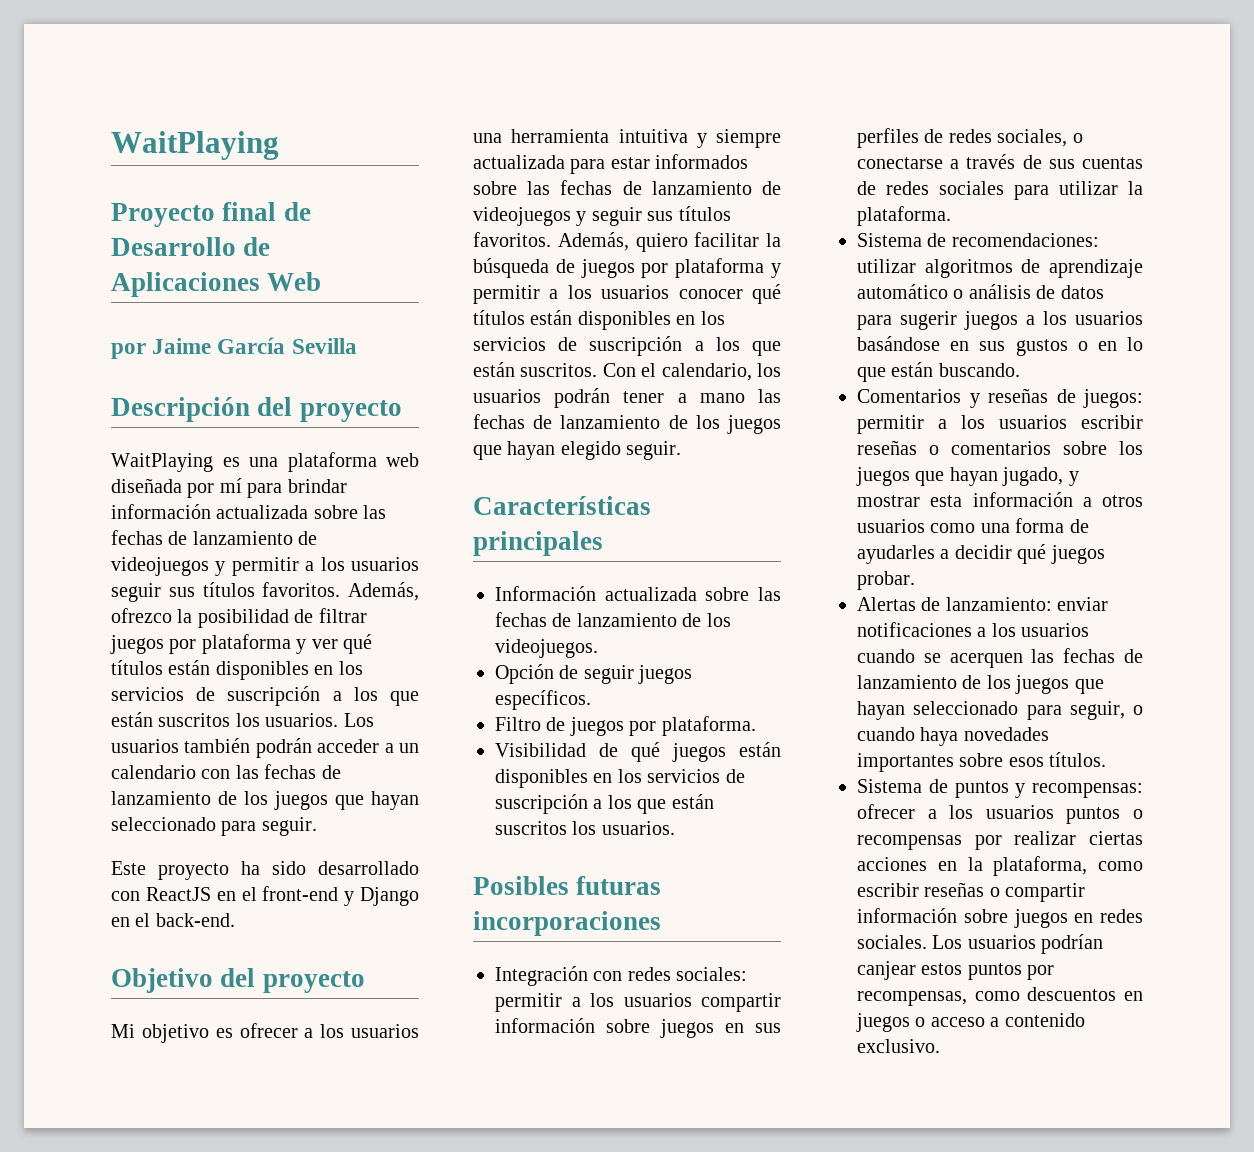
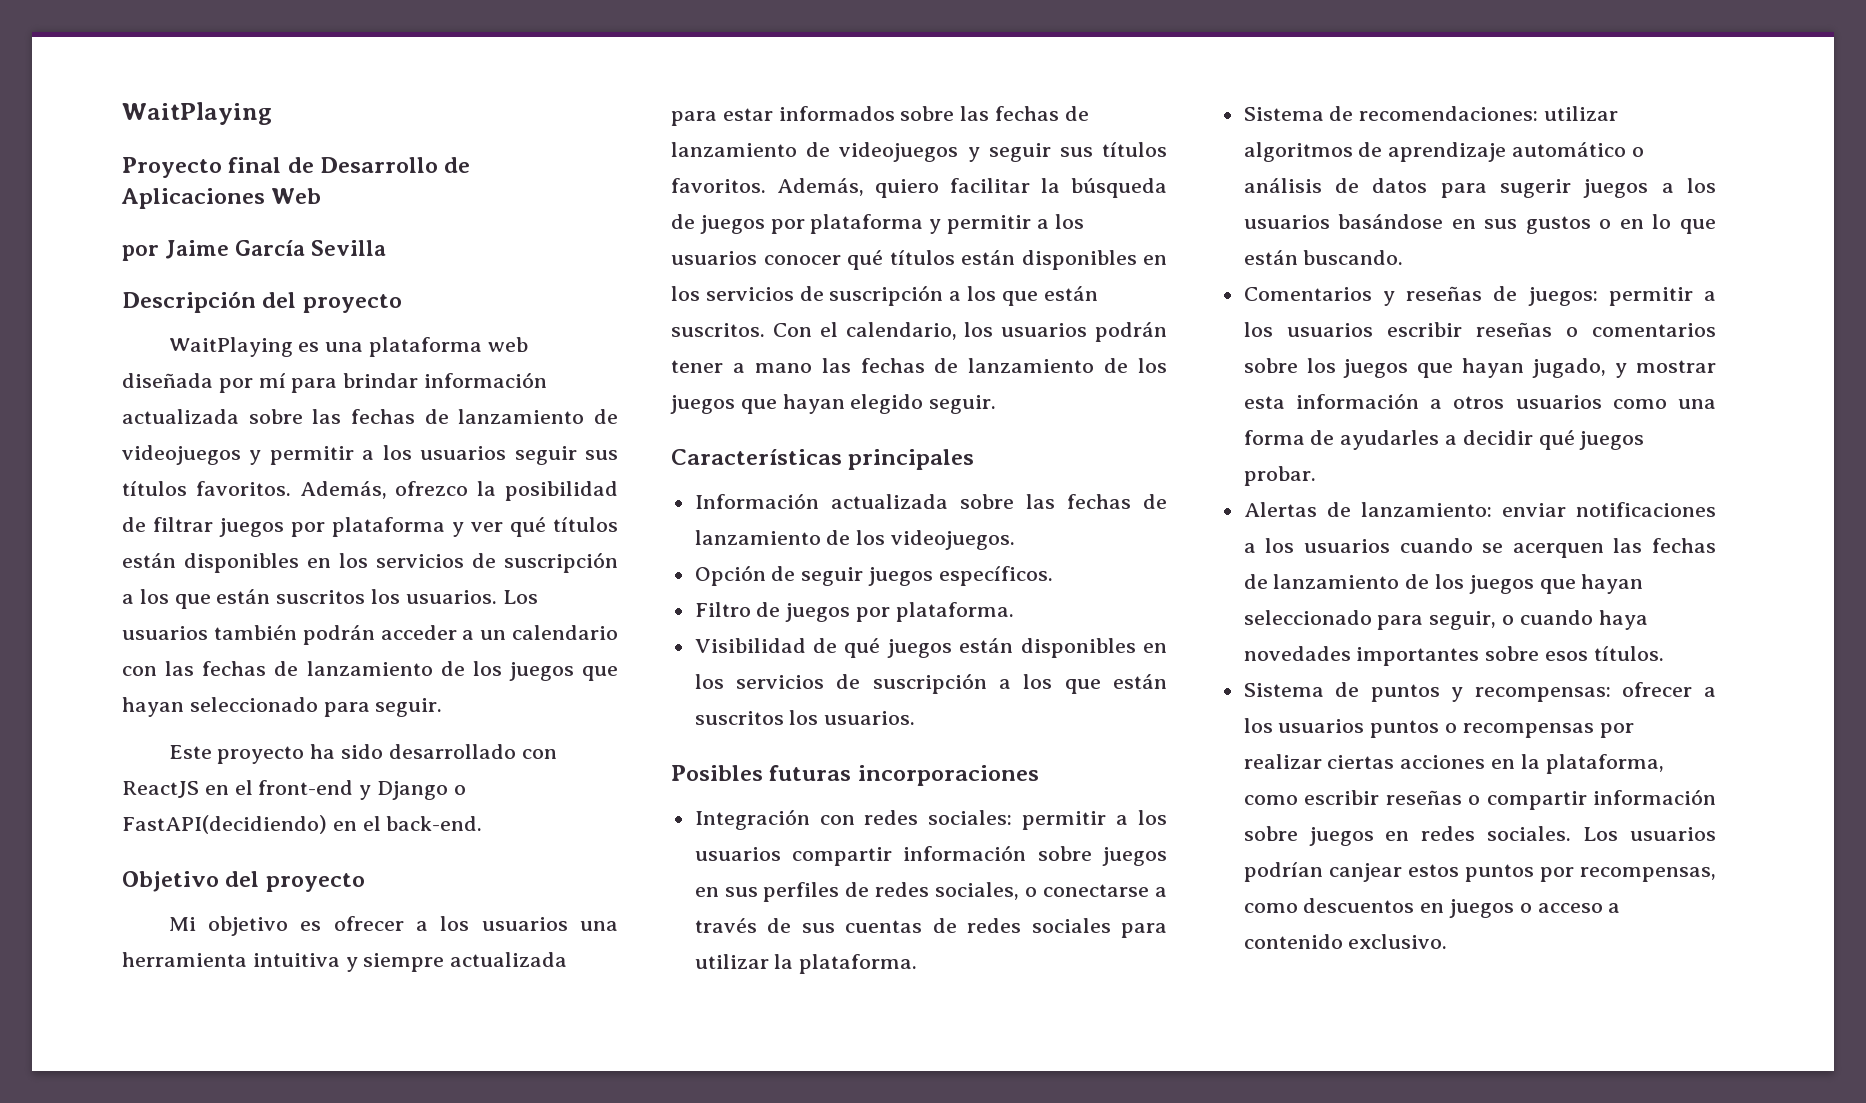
- Este proyecto ha sido desarrollado con ReactJS en el front-end y Django en el back-end.
+ Este proyecto ha sido desarrollado con ReactJS en el front-end y Django o FastAPI(decidiendo) en el back-end.

